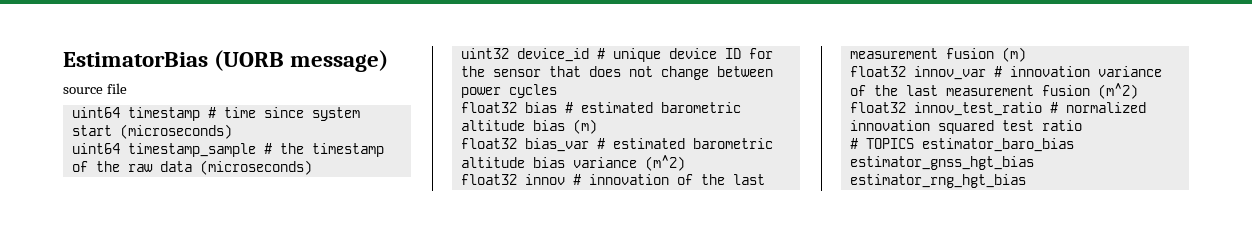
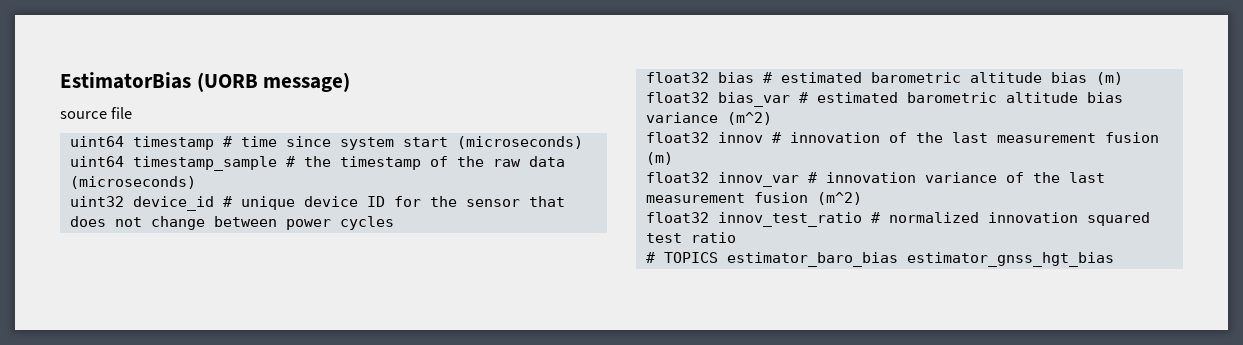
- # TOPICS estimator_baro_bias estimator_gnss_hgt_bias estimator_rng_hgt_bias
+ # TOPICS estimator_baro_bias estimator_gnss_hgt_bias

